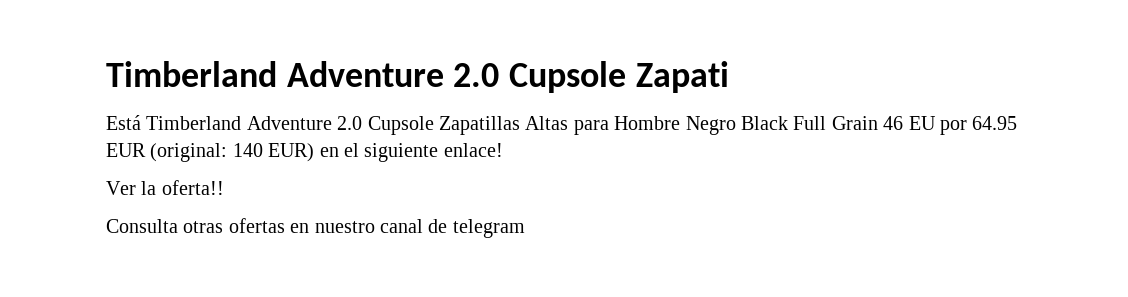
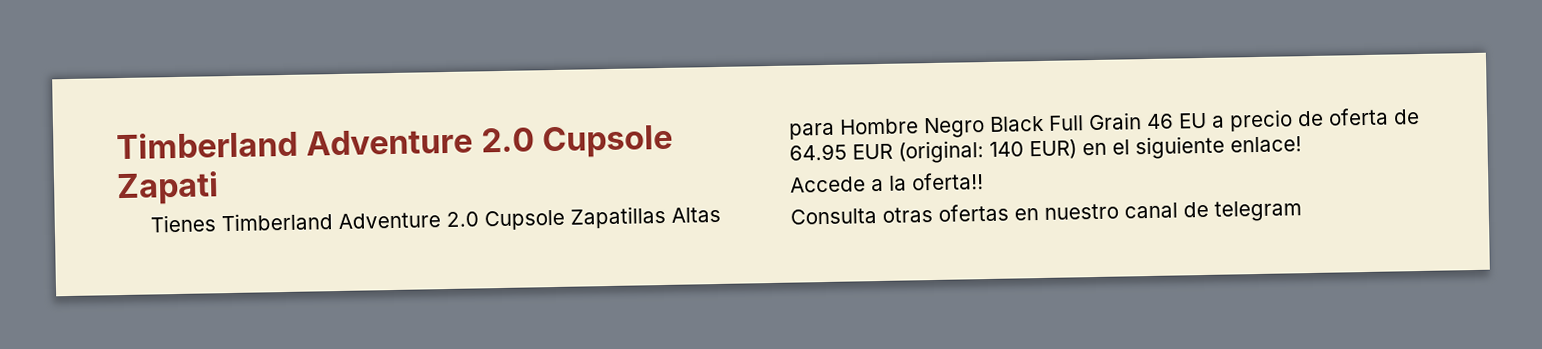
- Está Timberland Adventure 2.0 Cupsole Zapatillas Altas para Hombre Negro Black Full Grain 46 EU por 64.95 EUR (original: 140 EUR) en el siguiente enlace!
+ Tienes Timberland Adventure 2.0 Cupsole Zapatillas Altas para Hombre Negro Black Full Grain 46 EU a precio de oferta de 64.95 EUR (original: 140 EUR) en el siguiente enlace!
- Ver la oferta!!
+ Accede a la oferta!!

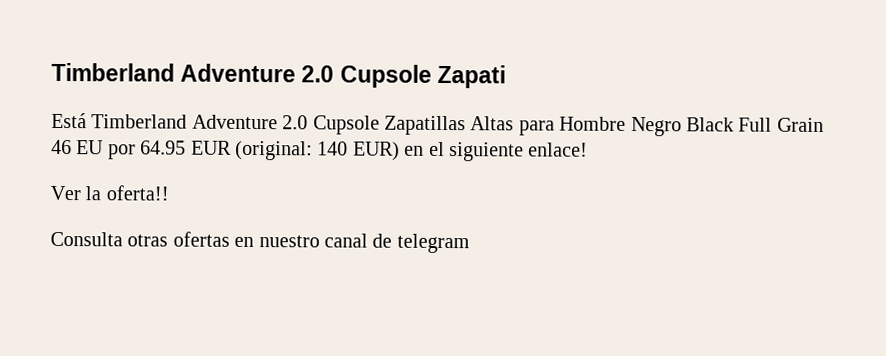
- Tienes Timberland Adventure 2.0 Cupsole Zapatillas Altas para Hombre Negro Black Full Grain 46 EU a precio de oferta de 64.95 EUR (original: 140 EUR) en el siguiente enlace!
+ Está Timberland Adventure 2.0 Cupsole Zapatillas Altas para Hombre Negro Black Full Grain 46 EU por 64.95 EUR (original: 140 EUR) en el siguiente enlace!
- Accede a la oferta!!
+ Ver la oferta!!

